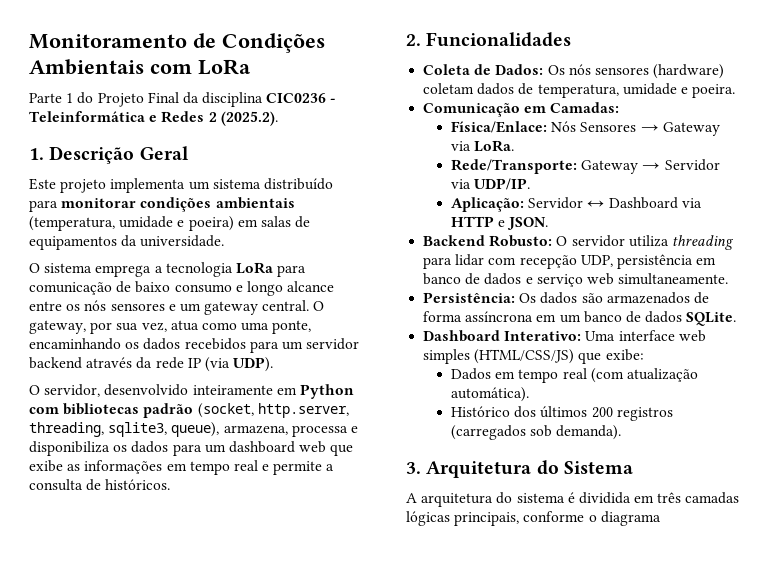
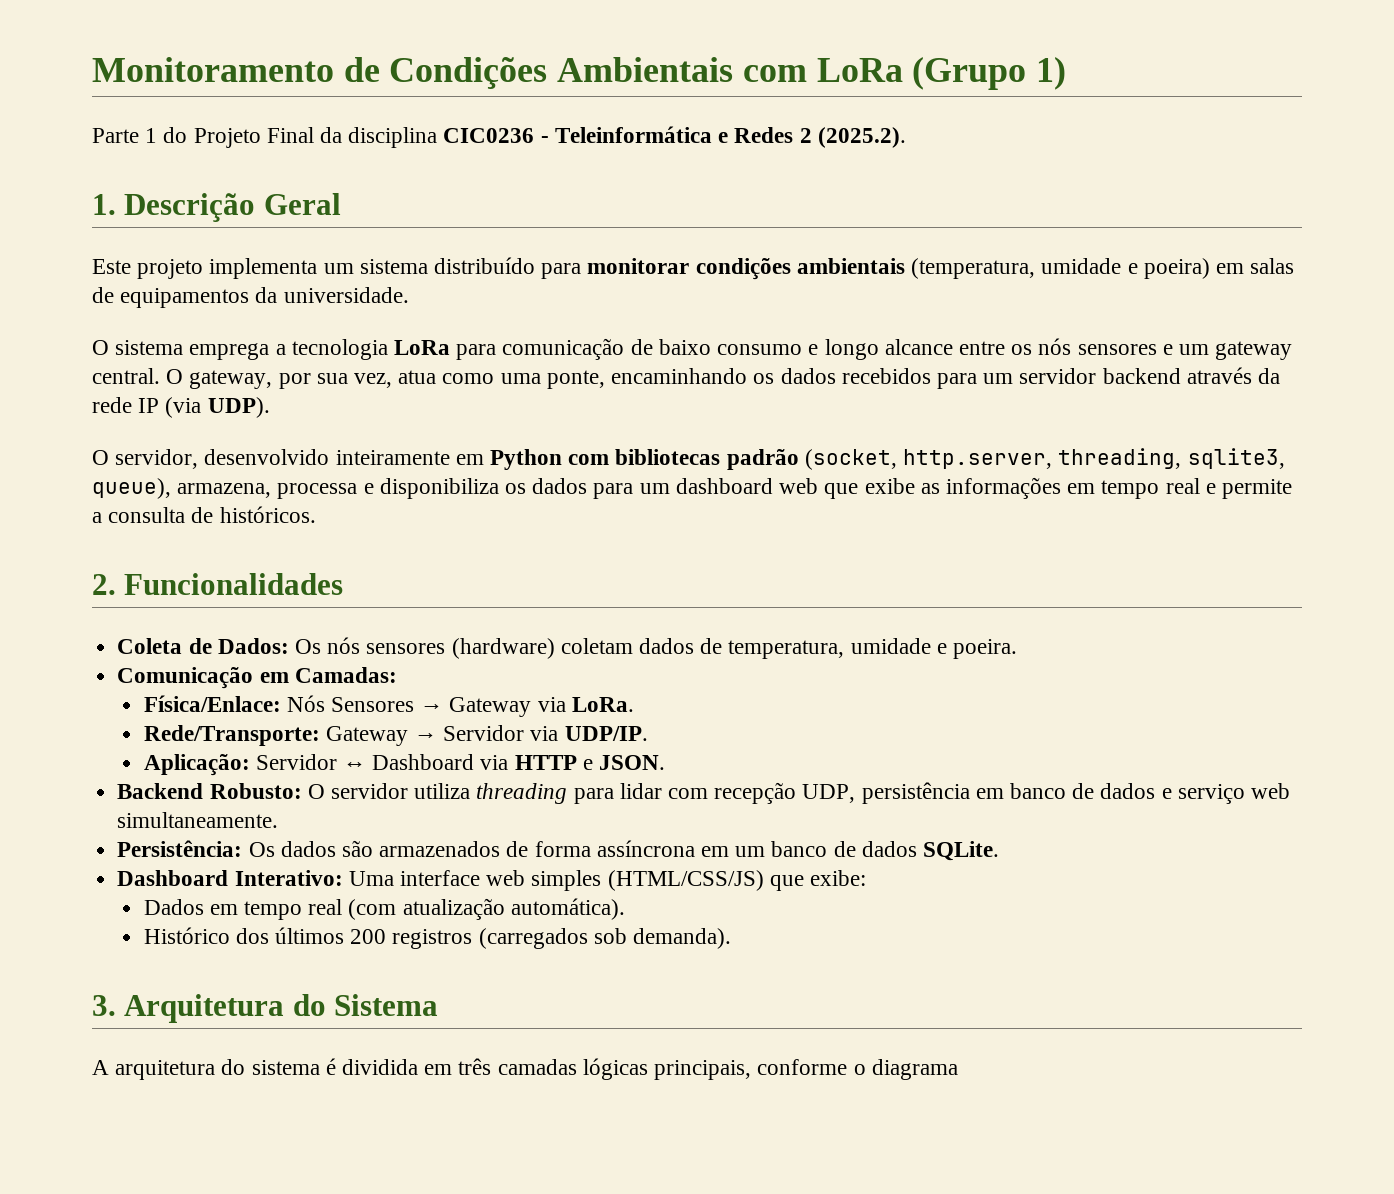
- Monitoramento de Condições Ambientais com LoRa
+ Monitoramento de Condições Ambientais com LoRa (Grupo 1)

